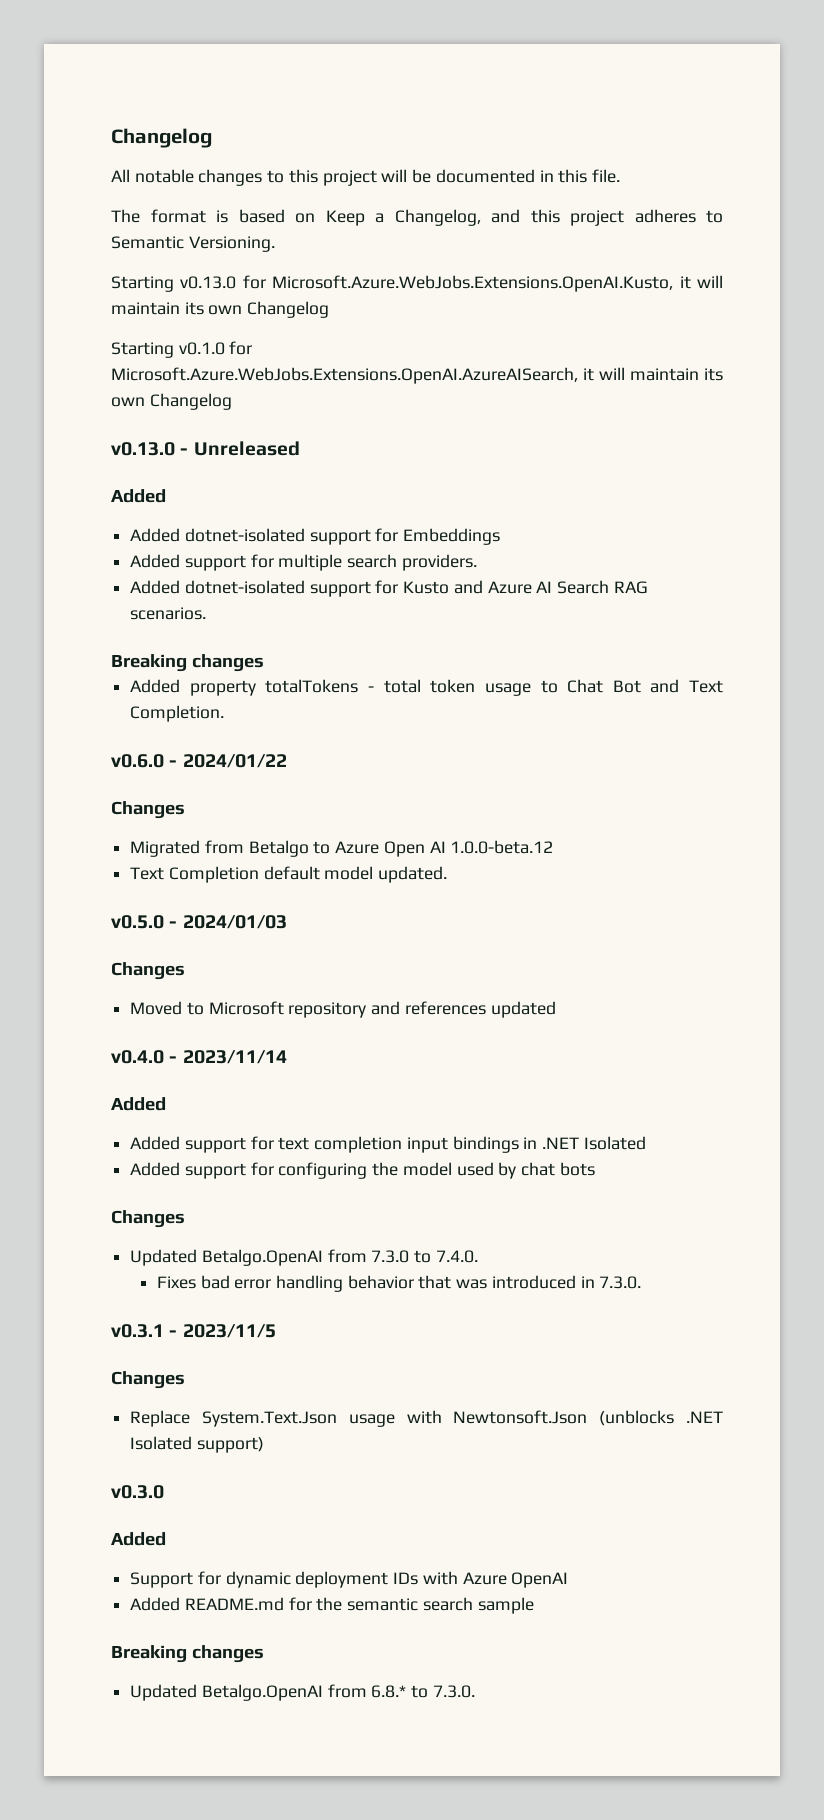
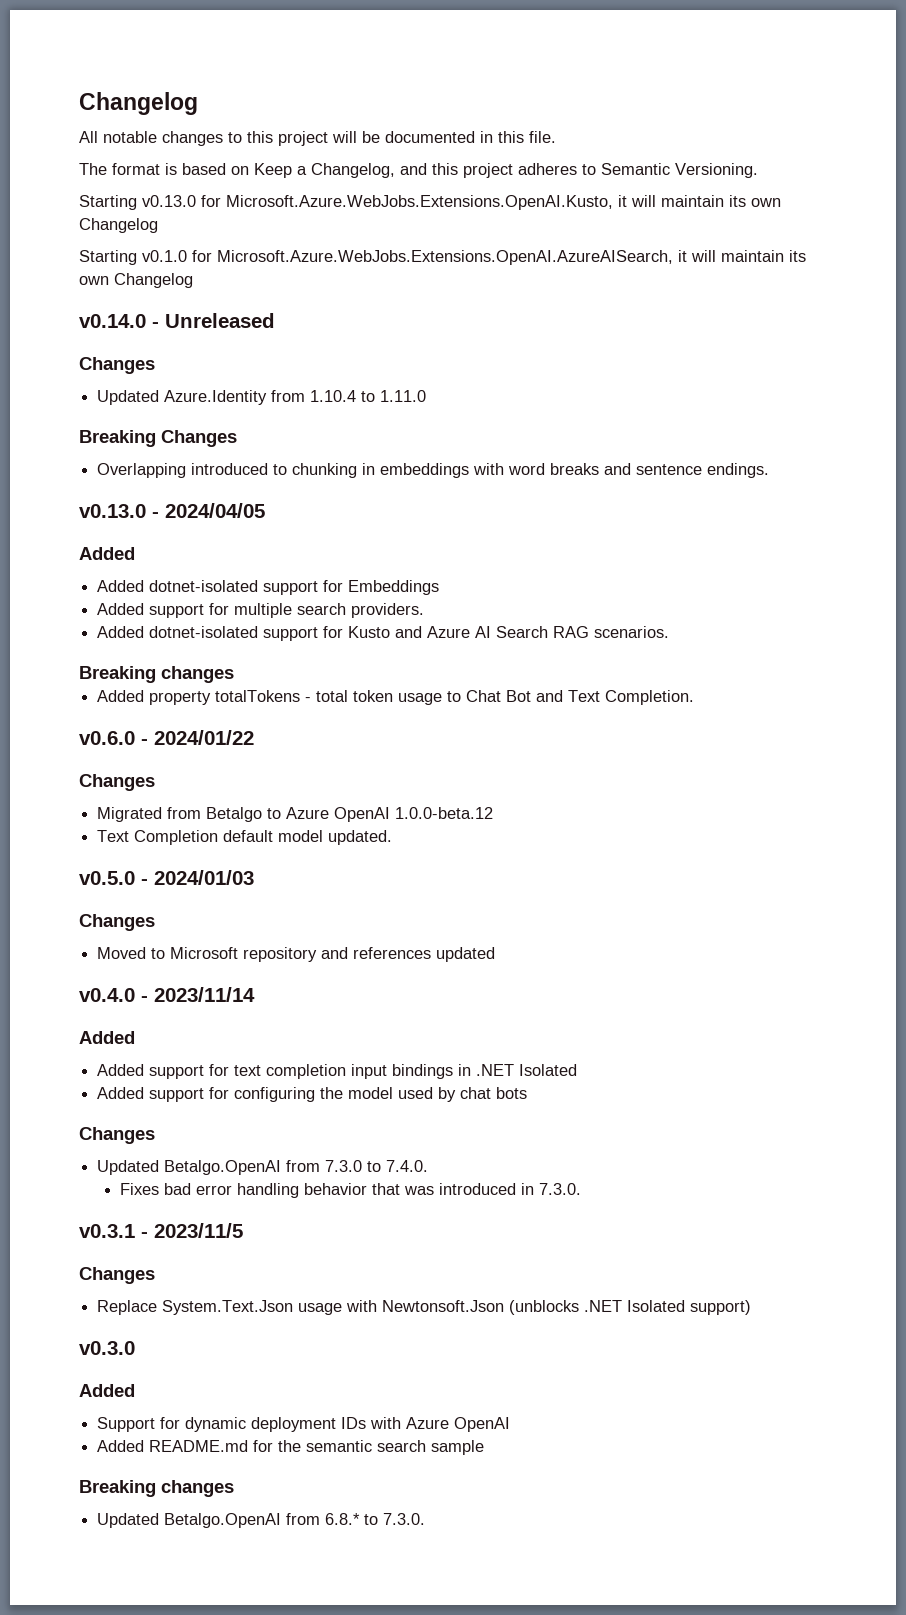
+ v0.14.0 - Unreleased
+ Changes
+ Updated Azure.Identity from 1.10.4 to 1.11.0
+ Breaking Changes
+ Overlapping introduced to chunking in embeddings with word breaks and sentence endings.
- v0.13.0 - Unreleased
+ v0.13.0 - 2024/04/05
- Migrated from Betalgo to Azure Open AI 1.0.0-beta.12
+ Migrated from Betalgo to Azure OpenAI 1.0.0-beta.12

